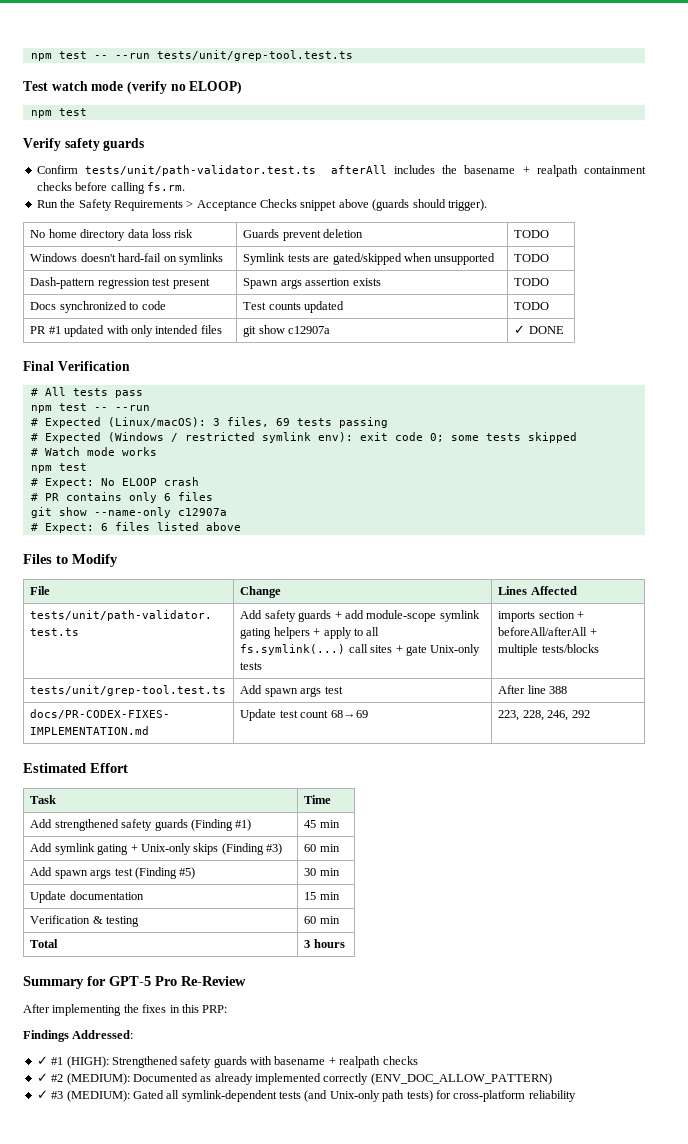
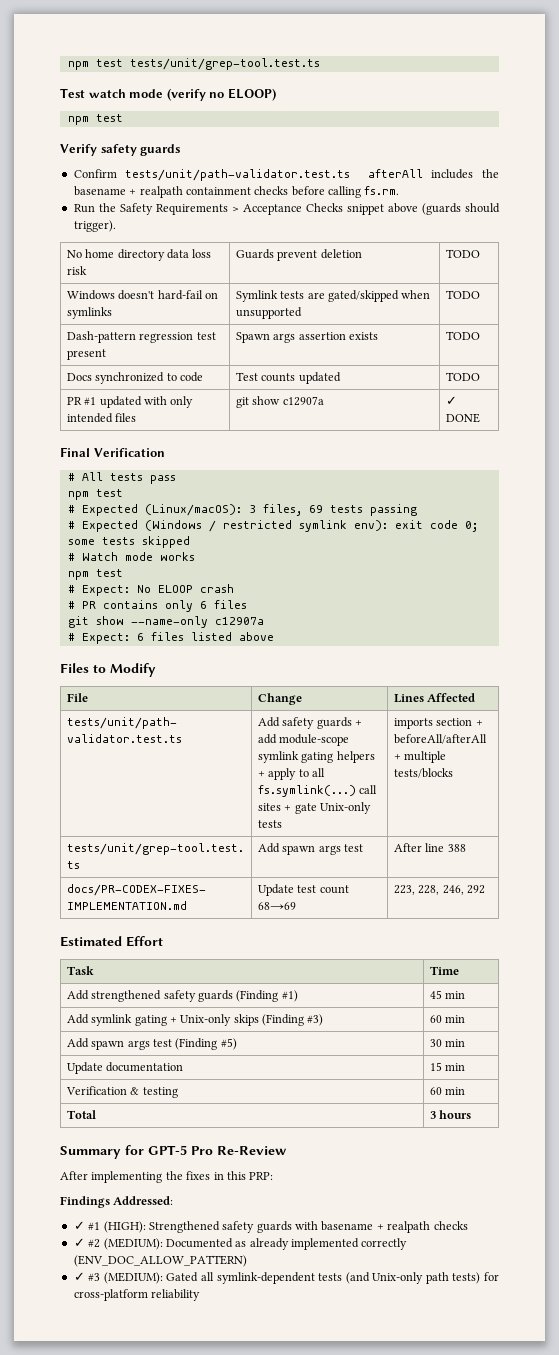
- npm test -- --run tests/unit/grep-tool.test.ts
+ npm test tests/unit/grep-tool.test.ts
  # All tests pass
- npm test -- --run
+ npm test

